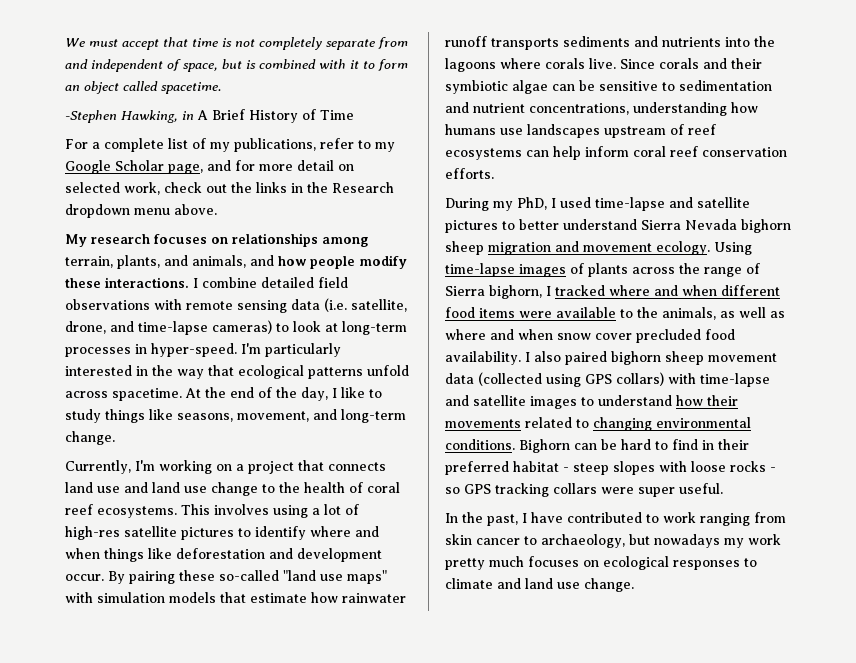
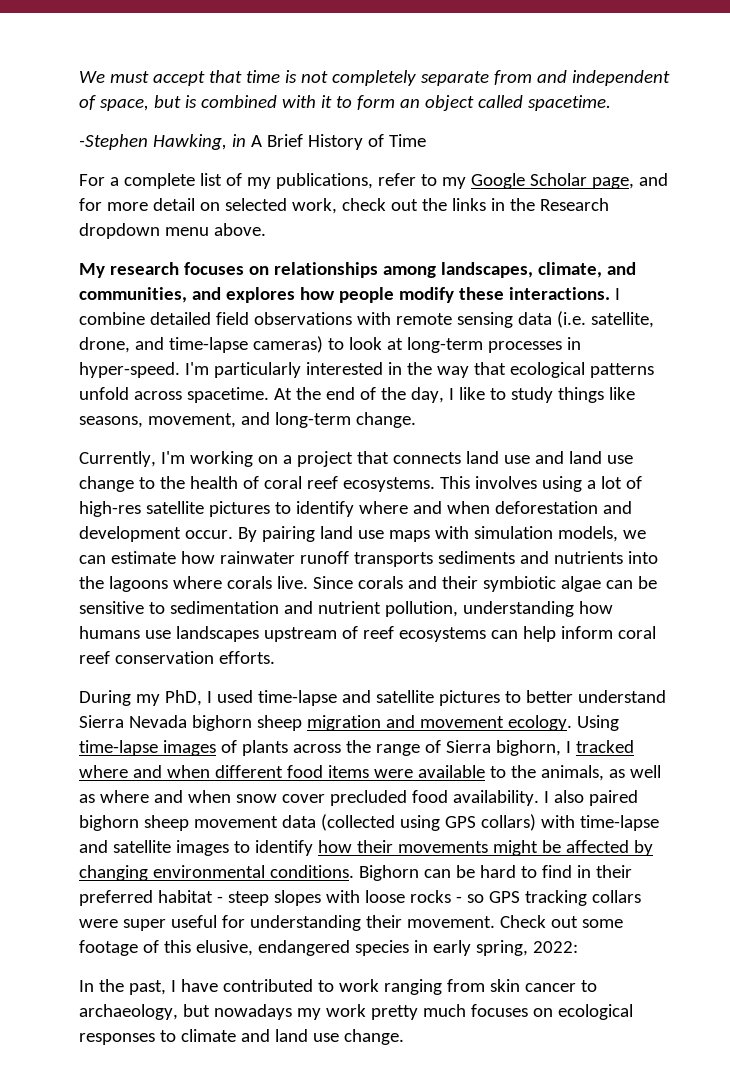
- My research focuses on relationships among terrain, plants, and animals, and how people modify these interactions.
+ My research focuses on relationships among landscapes, climate, and communities, and explores how people modify these interactions.
- This involves using a lot of high-res satellite pictures to identify where and when things like deforestation and development occur.
+ This involves using a lot of high-res satellite pictures to identify where and when deforestation and development occur.
- By pairing these so-called "land use maps" with simulation models that estimate how rainwater runoff transports sediments and nutrients into the lagoons where corals live.
+ By pairing land use maps with simulation models, we can estimate how rainwater runoff transports sediments and nutrients into the lagoons where corals live.
- Since corals and their symbiotic algae can be sensitive to sedimentation and nutrient concentrations, understanding how humans use landscapes upstream of reef ecosystems can help inform coral reef conservation efforts.
+ Since corals and their symbiotic algae can be sensitive to sedimentation and nutrient pollution, understanding how humans use landscapes upstream of reef ecosystems can help inform coral reef conservation efforts.
- I also paired bighorn sheep movement data (collected using GPS collars) with time-lapse and satellite images to understand how their movements related to changing environmental conditions.
+ I also paired bighorn sheep movement data (collected using GPS collars) with time-lapse and satellite images to identify how their movements might be affected by changing environmental conditions.
- Bighorn can be hard to find in their preferred habitat - steep slopes with loose rocks - so GPS tracking collars were super useful.
+ Bighorn can be hard to find in their preferred habitat - steep slopes with loose rocks - so GPS tracking collars were super useful for understanding their movement. Check out some footage of this elusive, endangered species in early spring, 2022:

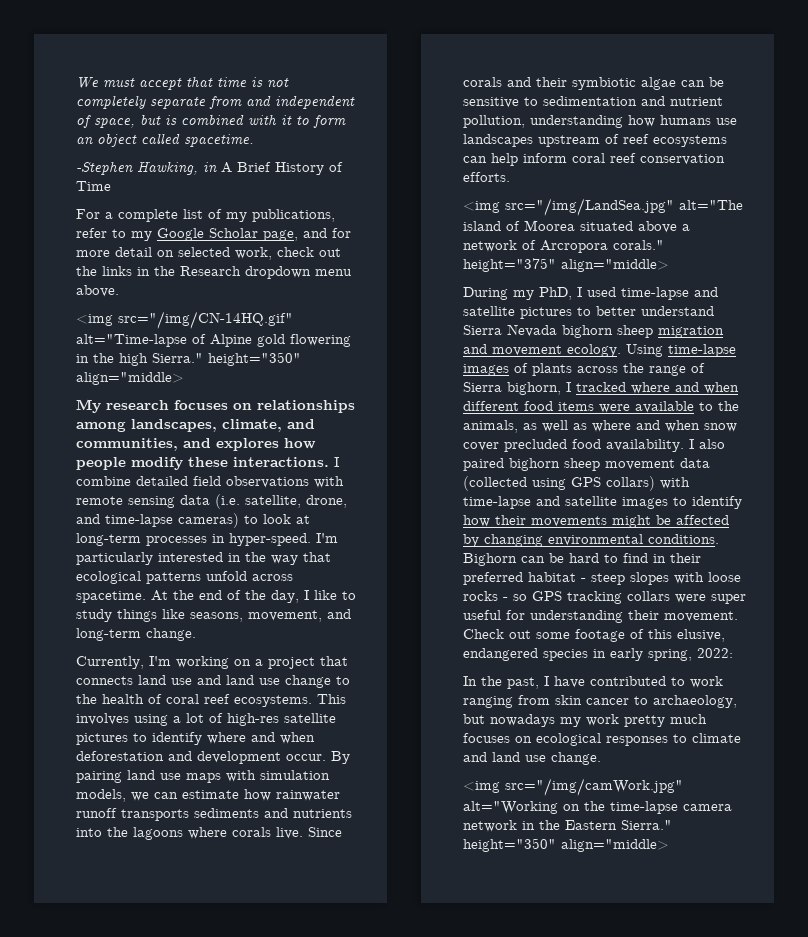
+ <img src="/img/CN-14HQ.gif" alt="Time-lapse of Alpine gold flowering in the high Sierra." height="350" align="middle>
+ <img src="/img/LandSea.jpg" alt="The island of Moorea situated above a network of Arcropora corals." height="375" align="middle>
+ <img src="/img/camWork.jpg" alt="Working on the time-lapse camera network in the Eastern Sierra." height="350" align="middle>

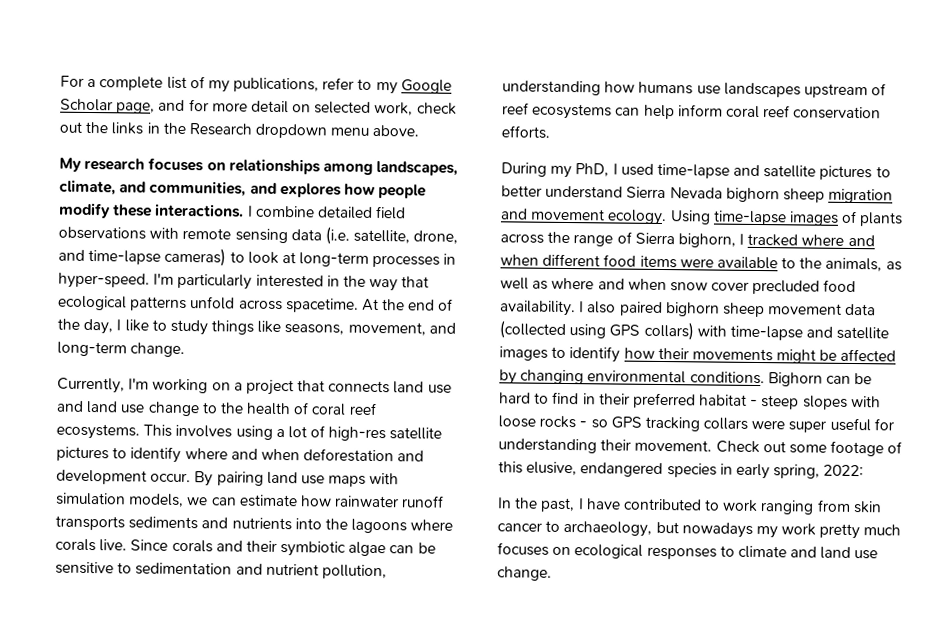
- We must accept that time is not completely separate from and independent of space, but is combined with it to form an object called spacetime.
- -Stephen Hawking, in A Brief History of Time
- <img src="/img/CN-14HQ.gif" alt="Time-lapse of Alpine gold flowering in the high Sierra." height="350" align="middle>
- <img src="/img/LandSea.jpg" alt="The island of Moorea situated above a network of Arcropora corals." height="375" align="middle>
- <img src="/img/camWork.jpg" alt="Working on the time-lapse camera network in the Eastern Sierra." height="350" align="middle>

